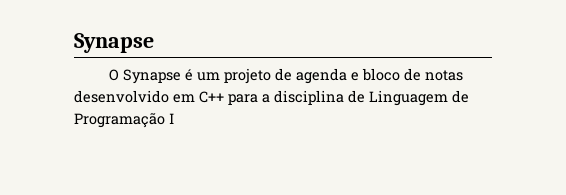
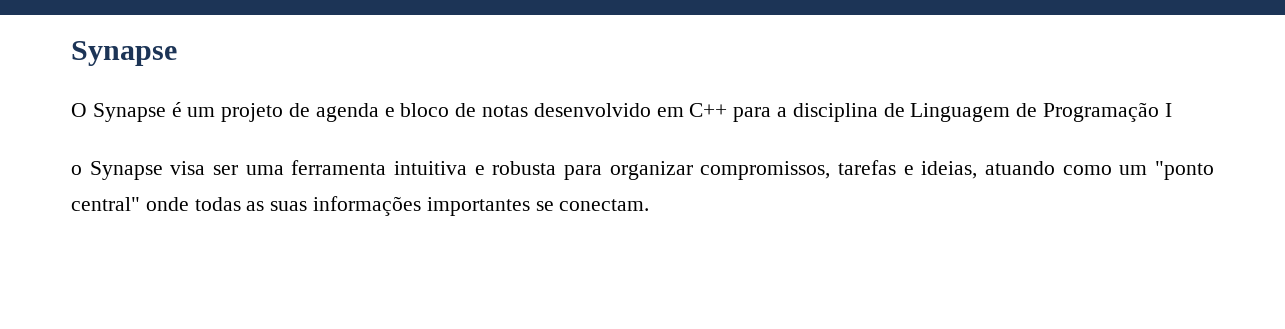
+ o Synapse visa ser uma ferramenta intuitiva e robusta para organizar compromissos, tarefas e ideias, atuando como um "ponto central" onde todas as suas informações importantes se conectam.

